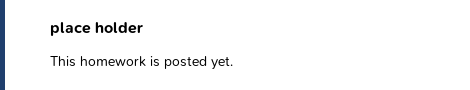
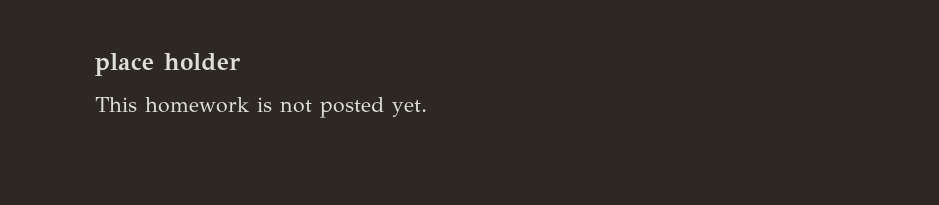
- This homework is posted yet.
+ This homework is not posted yet.

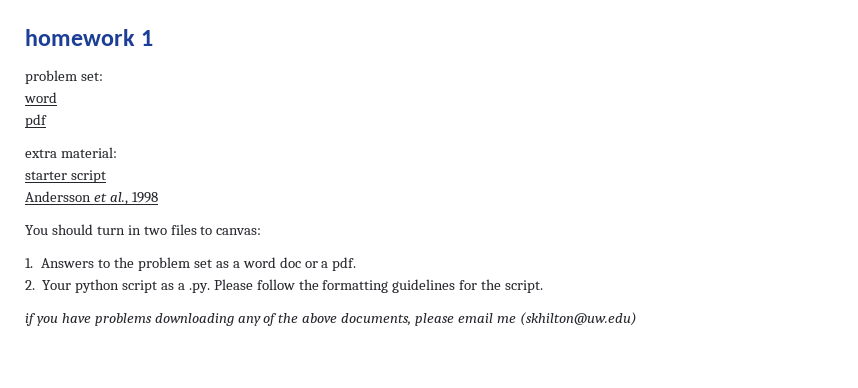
- place holder
- This homework is not posted yet.
+ homework 1
+ problem set:
+ word
+ pdf
+ extra material:
+ starter script
+ Andersson et al., 1998
+ You should turn in two files to canvas:
+ 1. Answers to the problem set as a word doc or a pdf.
+ 2. Your python script as a .py. Please follow the formatting guidelines for the script.
+ if you have problems downloading any of the above documents, please email me (skhilton@uw.edu)

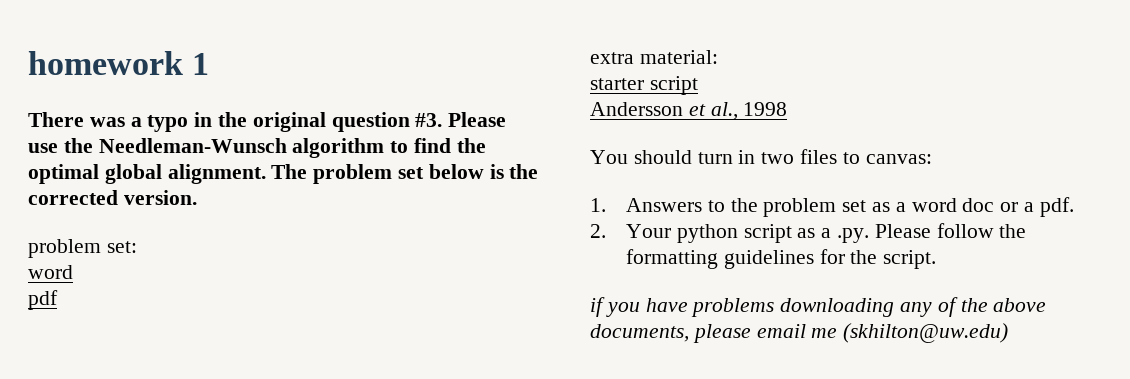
+ There was a typo in the original question #3. Please use the Needleman-Wunsch algorithm to find the optimal global alignment. The problem set below is the corrected version.

